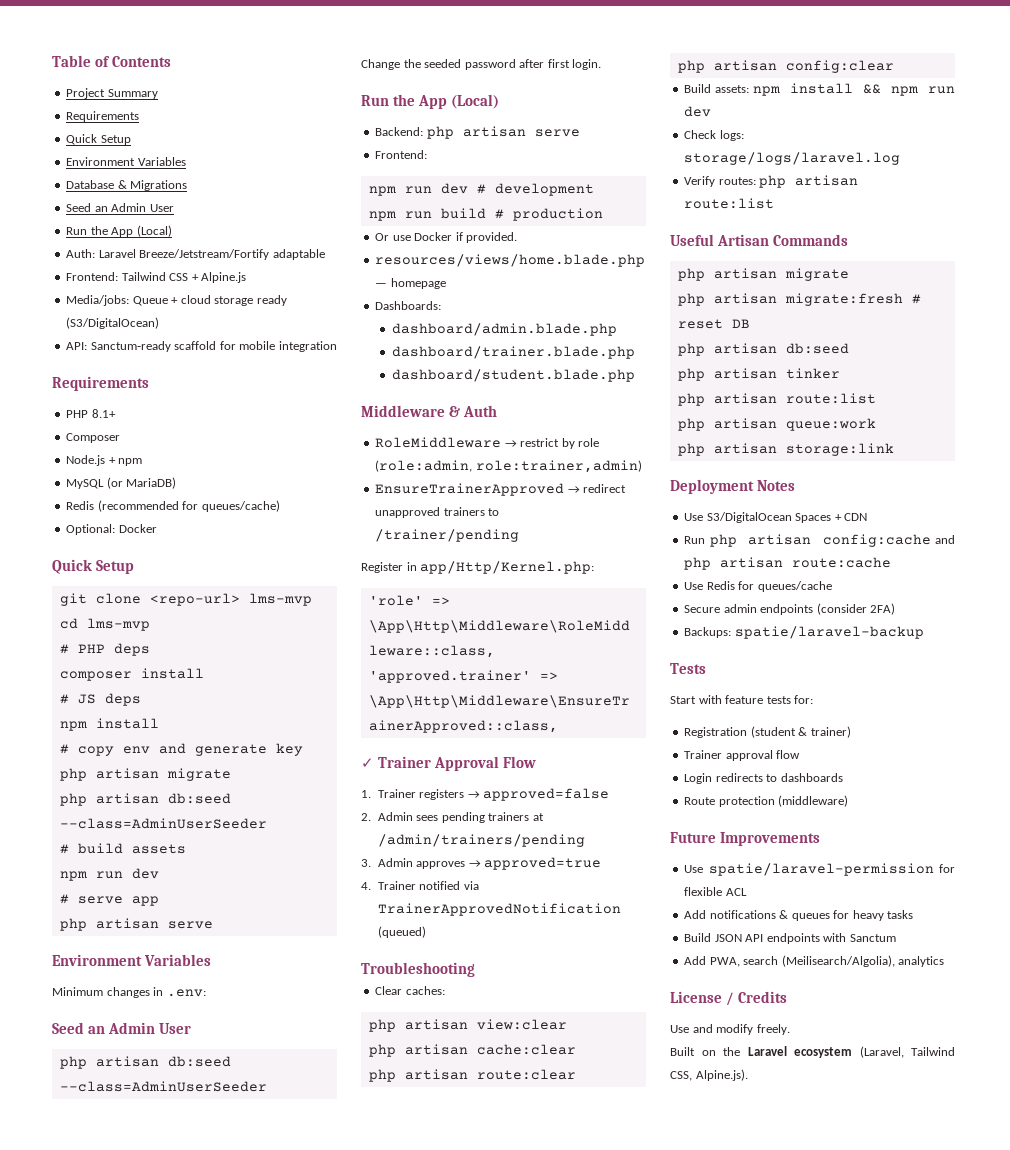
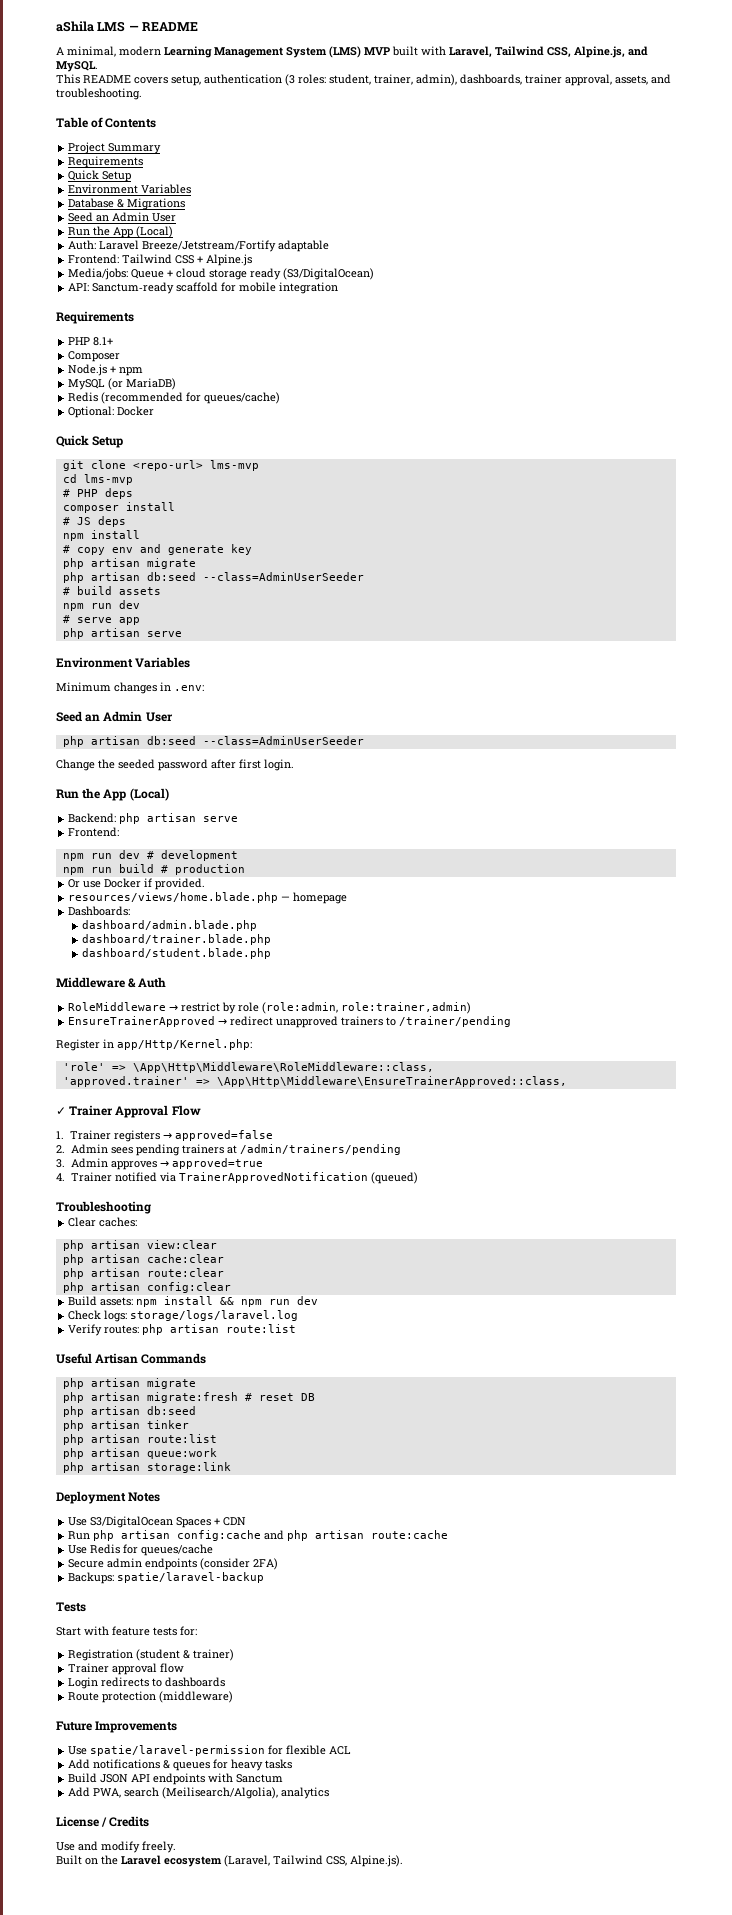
+ aShila LMS — README
+ A minimal, modern Learning Management System (LMS) MVP built with Laravel, Tailwind CSS, Alpine.js, and MySQL.
+ This README covers setup, authentication (3 roles: student, trainer, admin), dashboards, trainer approval, assets, and troubleshooting.

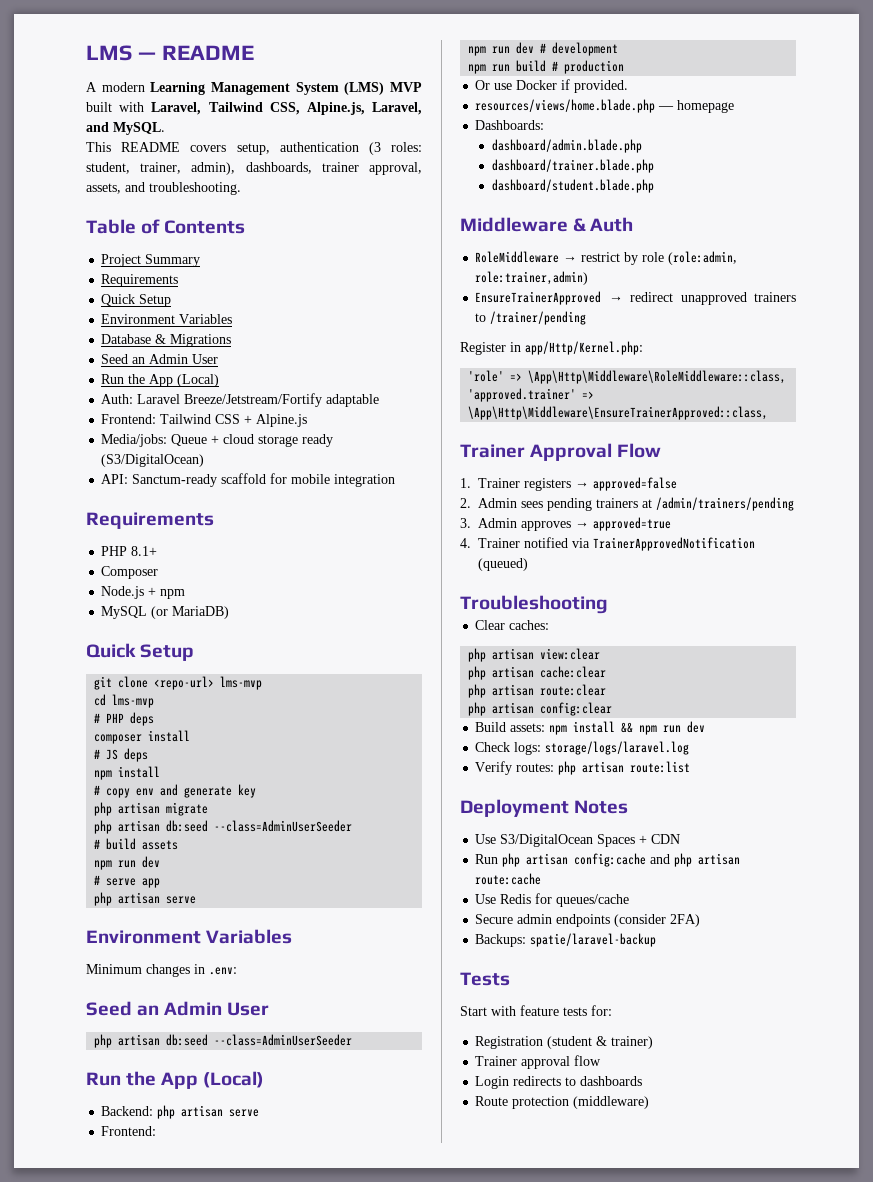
- aShila LMS — README
+ LMS — README
- A minimal, modern Learning Management System (LMS) MVP built with Laravel, Tailwind CSS, Alpine.js, and MySQL.
+ A modern Learning Management System (LMS) MVP built with Laravel, Tailwind CSS, Alpine.js, Laravel, and MySQL.
- Redis (recommended for queues/cache)
- Optional: Docker
- Change the seeded password after first login.
- ✓ Trainer Approval Flow
+ Trainer Approval Flow
- Useful Artisan Commands
- php artisan migrate
- php artisan migrate:fresh # reset DB
- php artisan db:seed
- php artisan tinker
- php artisan route:list
- php artisan queue:work
- php artisan storage:link
- Future Improvements
- Use spatie/laravel-permission for flexible ACL
- Add notifications & queues for heavy tasks
- Build JSON API endpoints with Sanctum
- Add PWA, search (Meilisearch/Algolia), analytics
- License / Credits
- Use and modify freely.
- Built on the Laravel ecosystem (Laravel, Tailwind CSS, Alpine.js).

